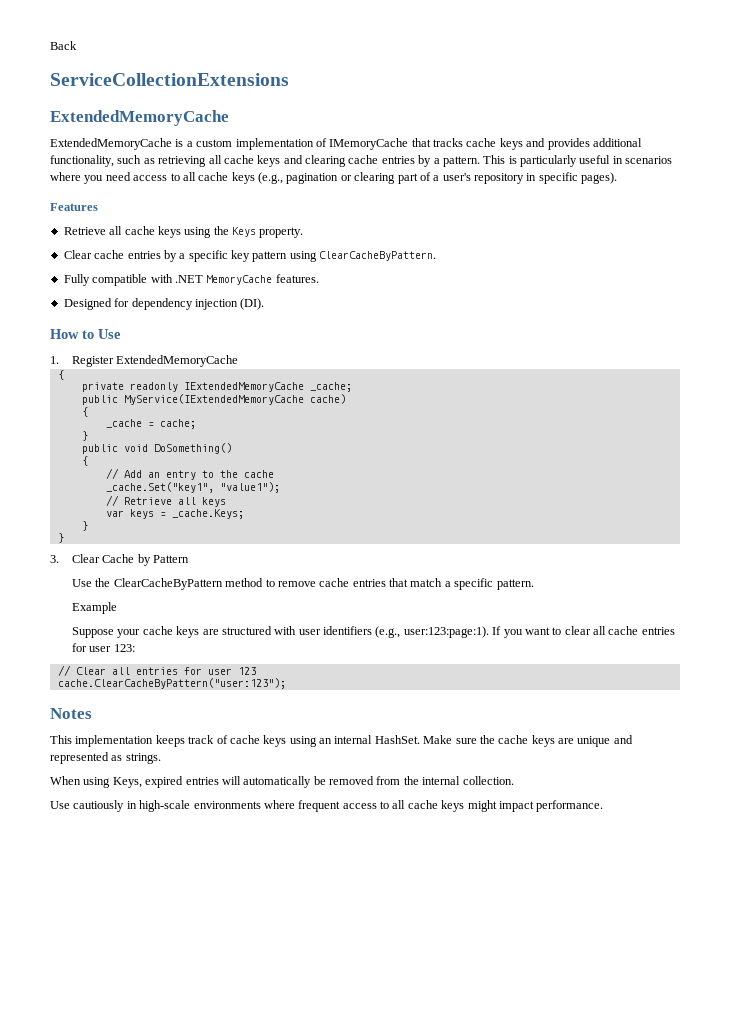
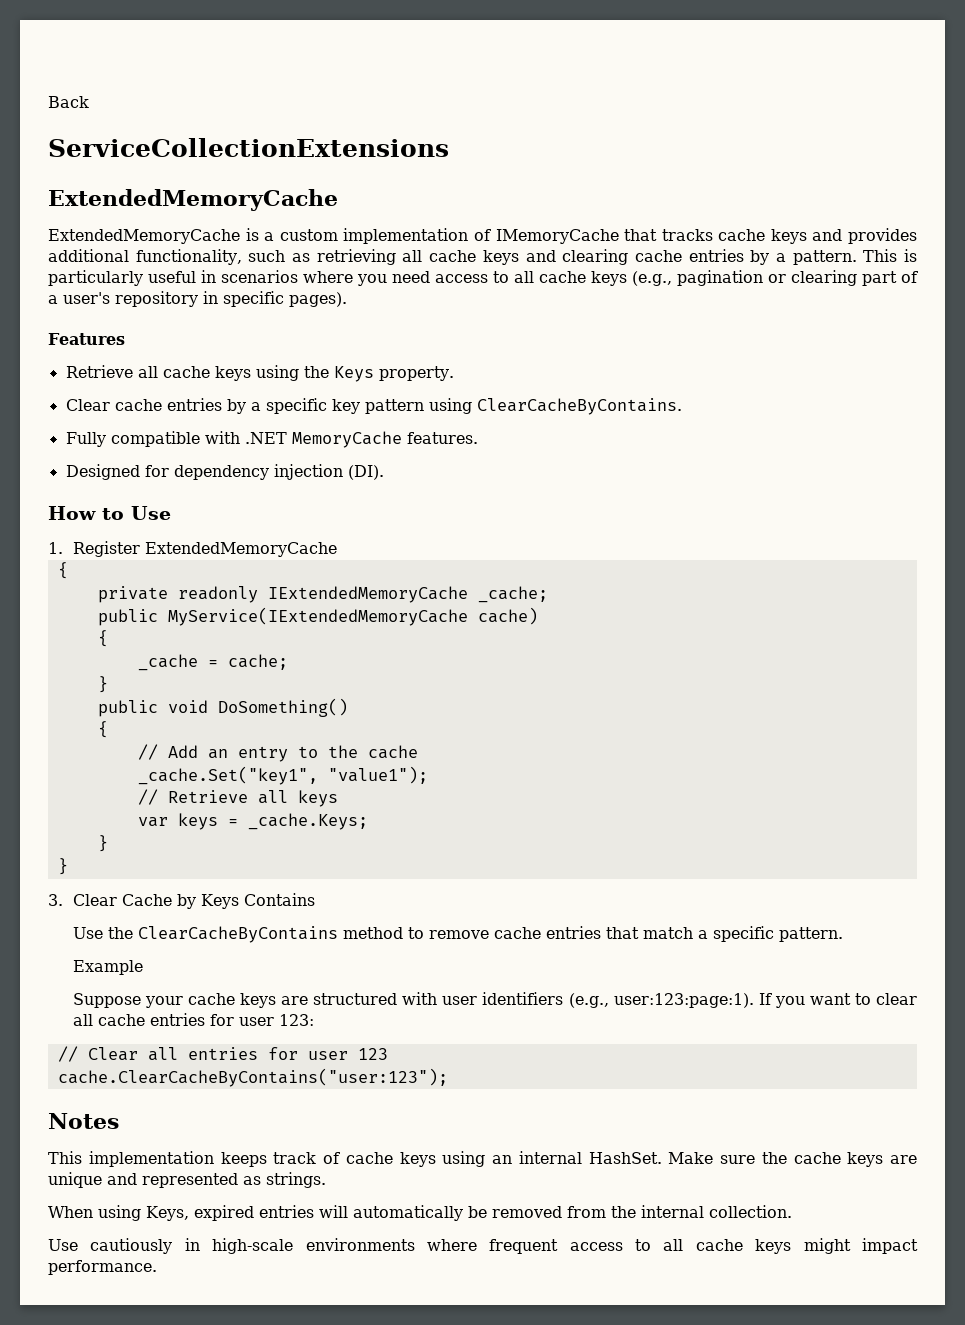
- Clear cache entries by a specific key pattern using ClearCacheByPattern.
+ Clear cache entries by a specific key pattern using ClearCacheByContains.
- 3. Clear Cache by Pattern
+ 3. Clear Cache by Keys Contains
- Use the ClearCacheByPattern method to remove cache entries that match a specific pattern.
+ Use the ClearCacheByContains method to remove cache entries that match a specific pattern.
- cache.ClearCacheByPattern("user:123");
+ cache.ClearCacheByContains("user:123");

